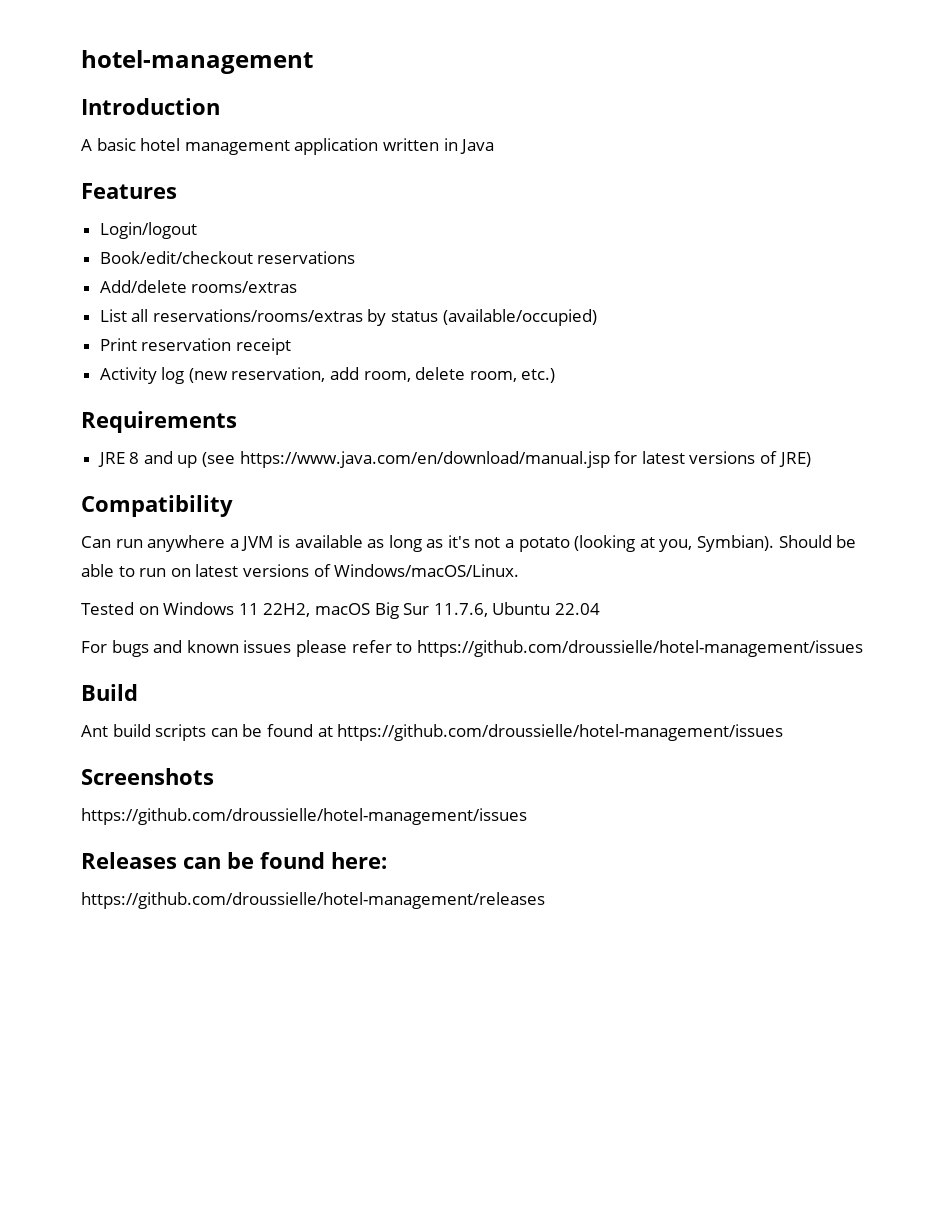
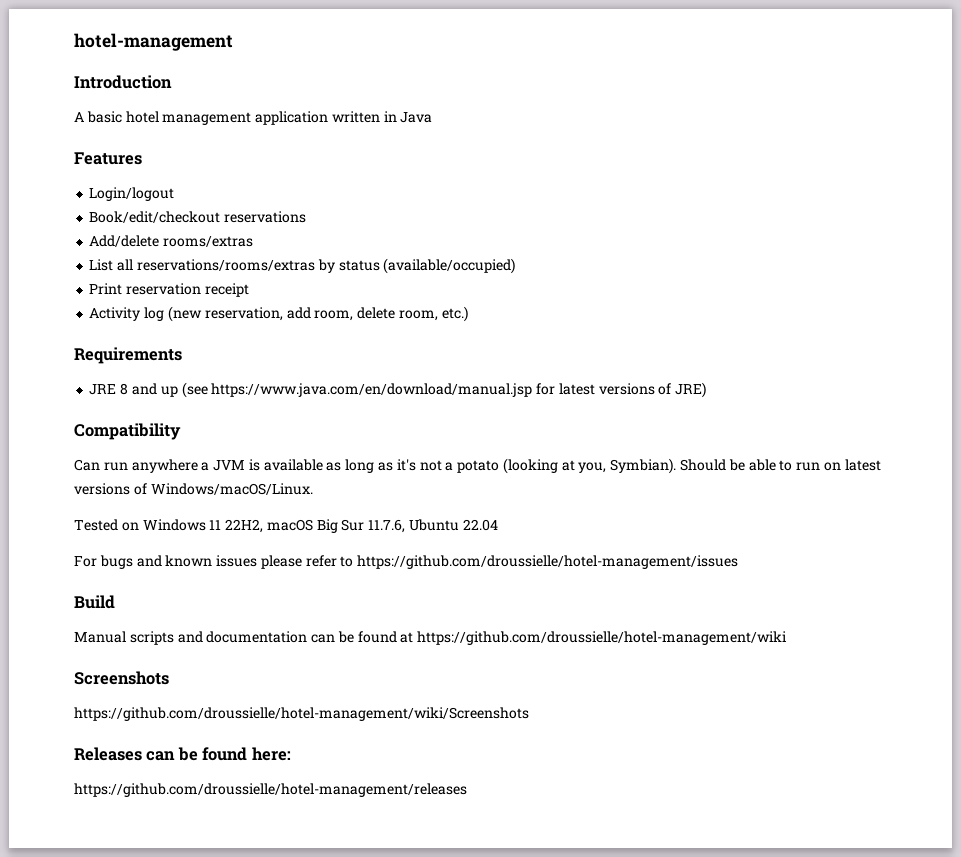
- Ant build scripts can be found at https://github.com/droussielle/hotel-management/issues
+ Manual scripts and documentation can be found at https://github.com/droussielle/hotel-management/wiki
  Screenshots
- https://github.com/droussielle/hotel-management/issues
+ https://github.com/droussielle/hotel-management/wiki/Screenshots

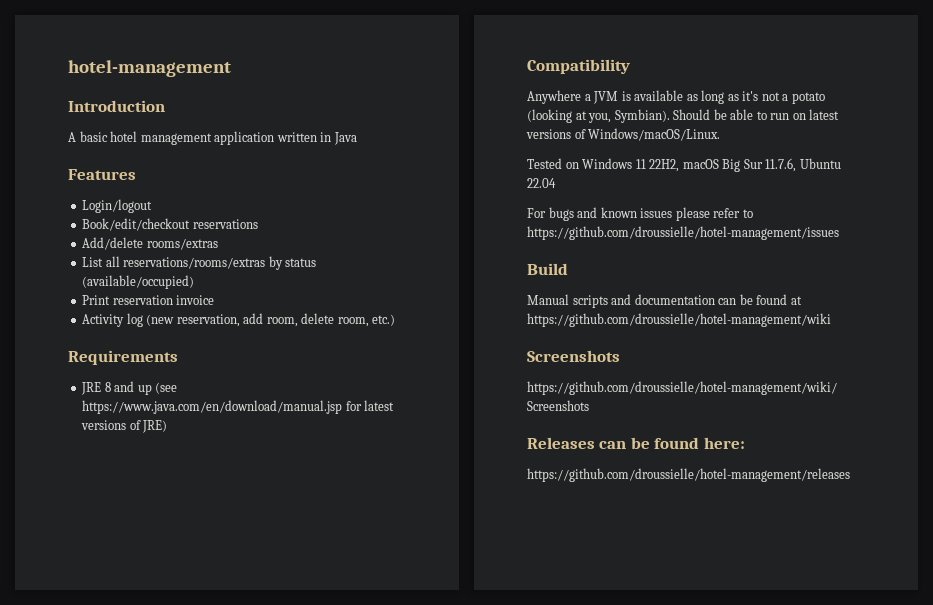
- Print reservation receipt
+ Print reservation invoice
- Can run anywhere a JVM is available as long as it's not a potato (looking at you, Symbian).
+ Anywhere a JVM is available as long as it's not a potato (looking at you, Symbian).

